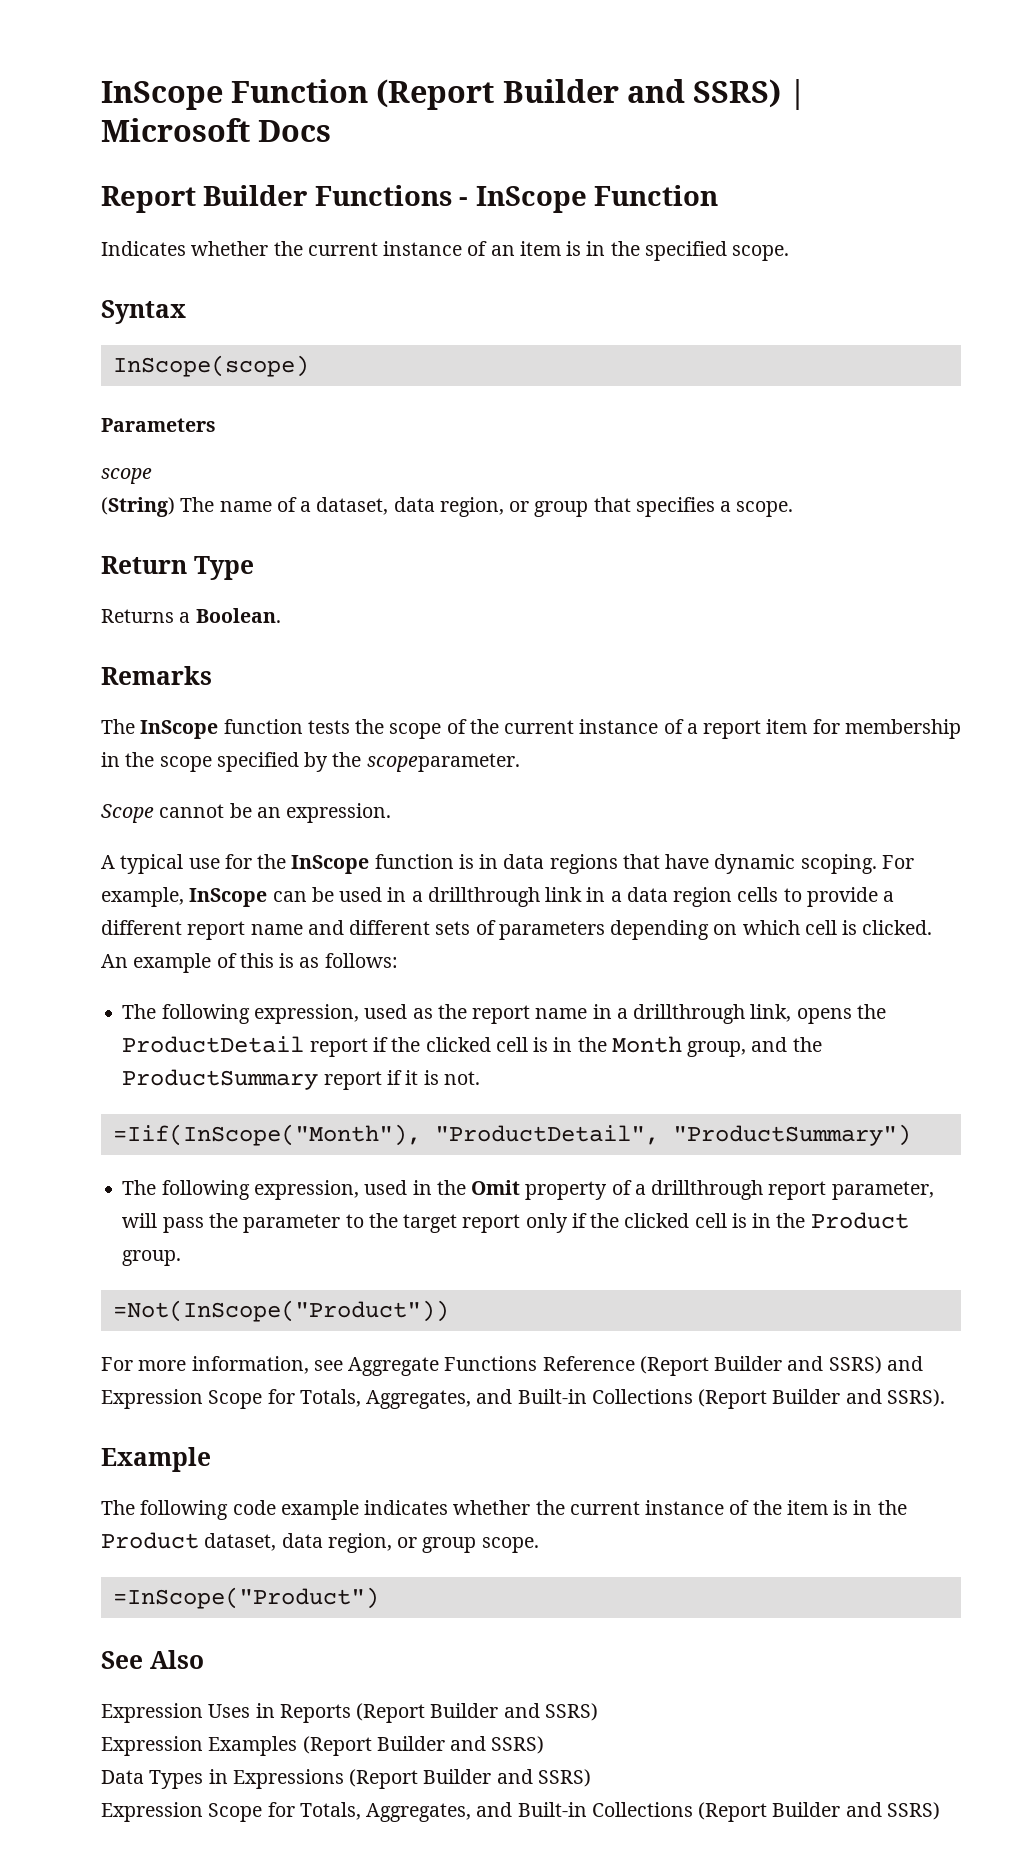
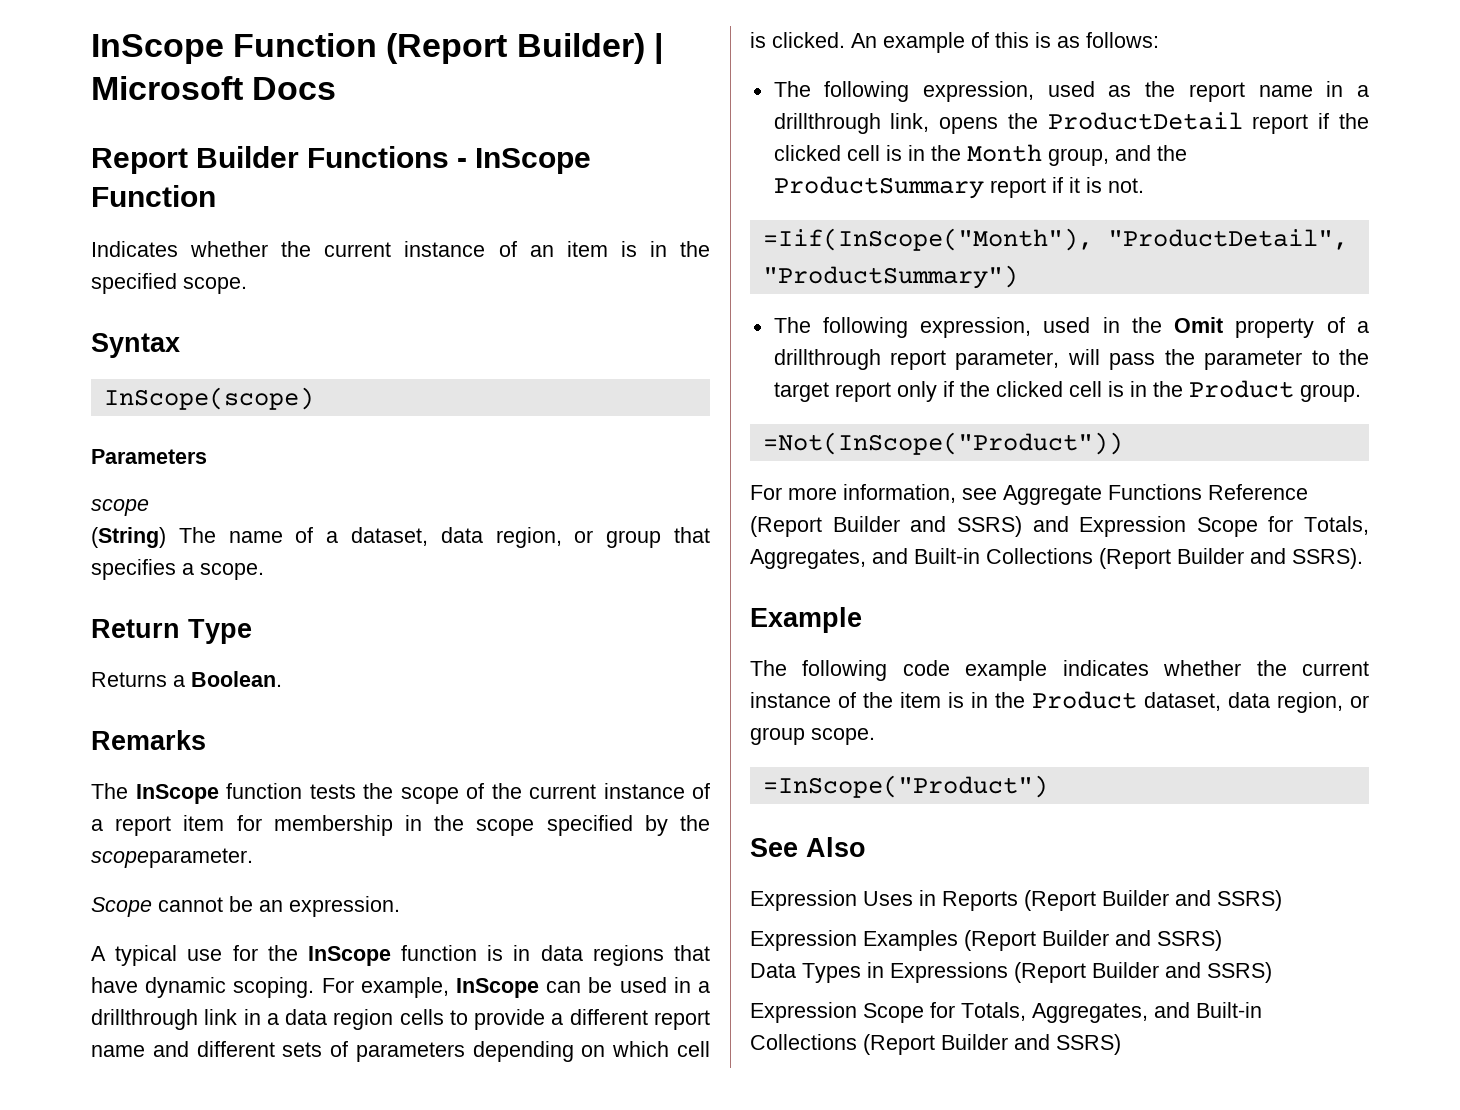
- InScope Function (Report Builder and SSRS) | Microsoft Docs
+ InScope Function (Report Builder) | Microsoft Docs

